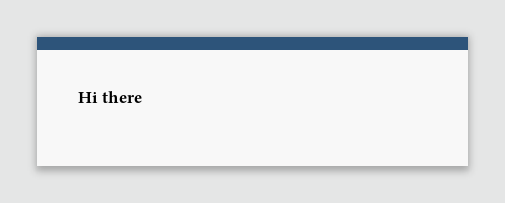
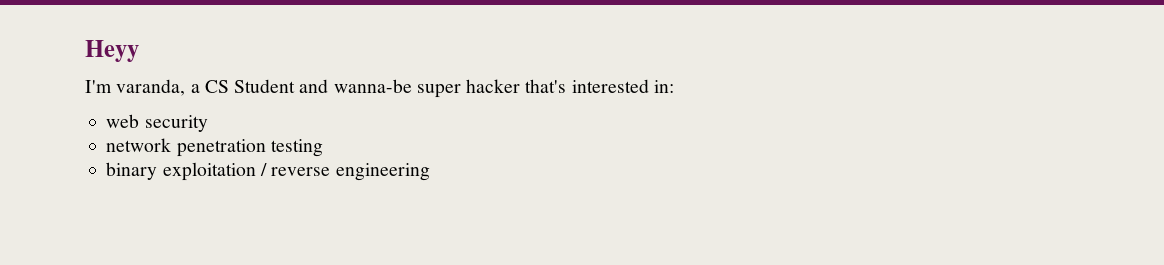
- Hi there
+ Heyy
+ I'm varanda, a CS Student and wanna-be super hacker that's interested in:
+ web security
+ network penetration testing
+ binary exploitation / reverse engineering

